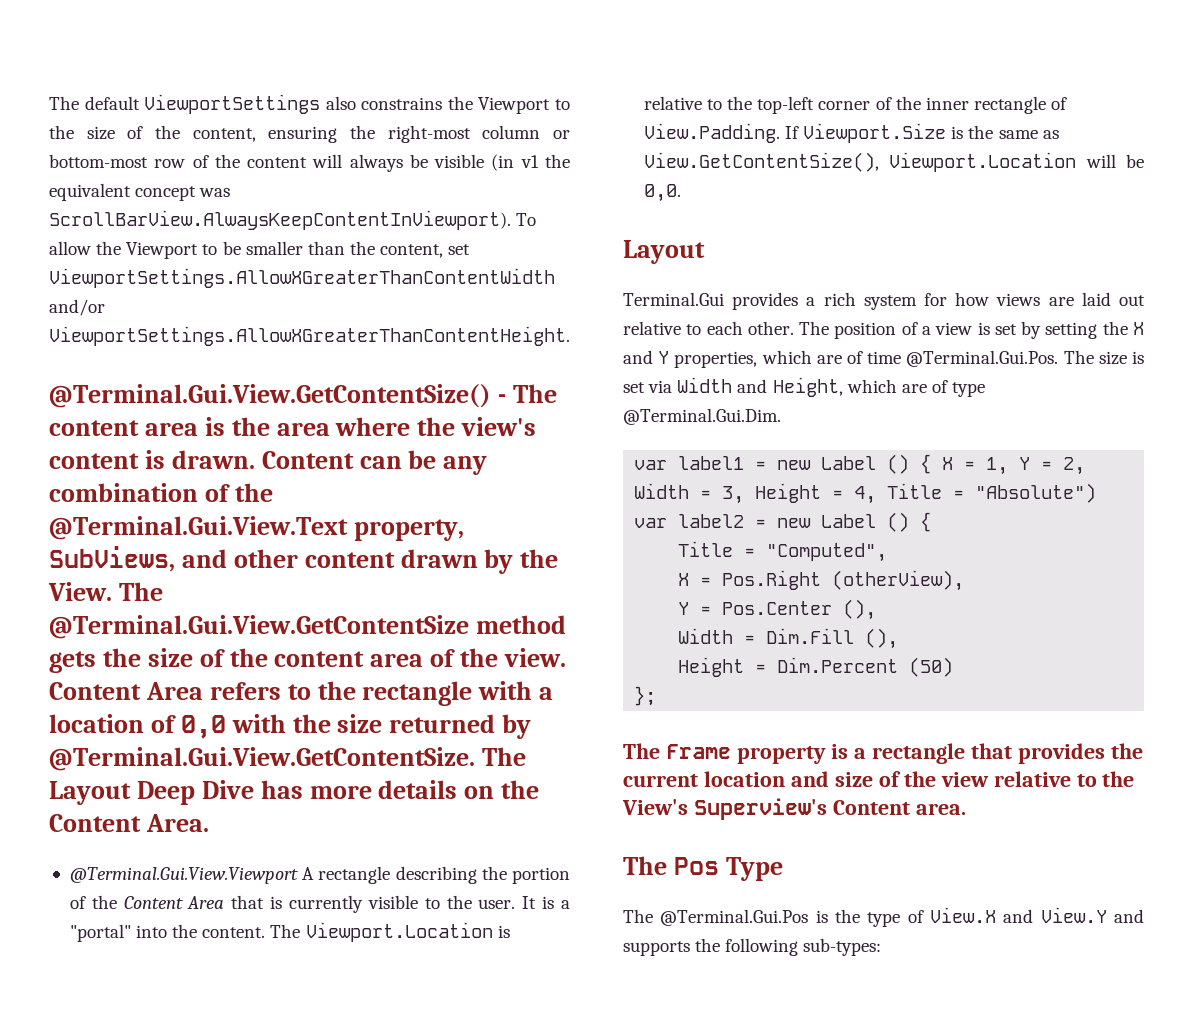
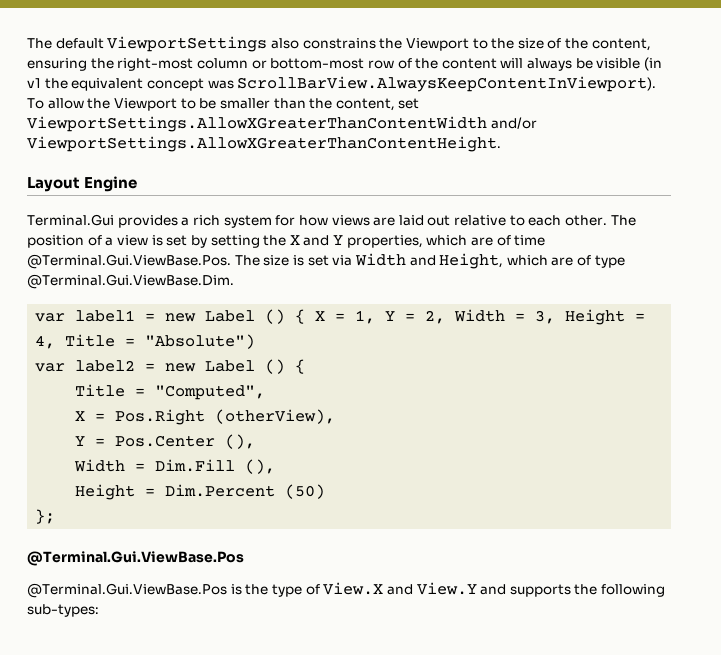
- @Terminal.Gui.View.GetContentSize() - The content area is the area where the view's content is drawn. Content can be any combination of the @Terminal.Gui.View.Text property, SubViews, and other content drawn by the View. The @Terminal.Gui.View.GetContentSize method gets the size of the content area of the view. Content Area refers to the rectangle with a location of 0,0 with the size returned by @Terminal.Gui.View.GetContentSize. The Layout Deep Dive has more details on the Content Area.
- @Terminal.Gui.View.Viewport A rectangle describing the portion of the Content Area that is currently visible to the user. It is a "portal" into the content. The Viewport.Location is relative to the top-left corner of the inner rectangle of View.Padding. If Viewport.Size is the same as View.GetContentSize(), Viewport.Location will be 0,0.
- Layout
+ Layout Engine
- The position of a view is set by setting the X and Y properties, which are of time @Terminal.Gui.Pos. The size is set via Width and Height, which are of type @Terminal.Gui.Dim.
+ The position of a view is set by setting the X and Y properties, which are of time @Terminal.Gui.ViewBase.Pos. The size is set via Width and Height, which are of type @Terminal.Gui.ViewBase.Dim.
  };
- The Frame property is a rectangle that provides the current location and size of the view relative to the View's Superview's Content area.
- The Pos Type
- The @Terminal.Gui.Pos is the type of View.X and View.Y and supports the following sub-types:
+ @Terminal.Gui.ViewBase.Pos
+ @Terminal.Gui.ViewBase.Pos is the type of View.X and View.Y and supports the following sub-types:

